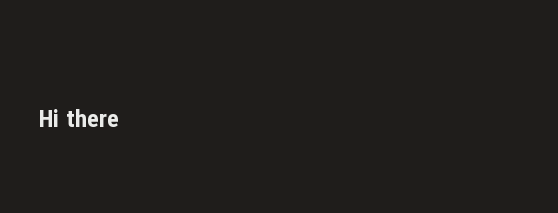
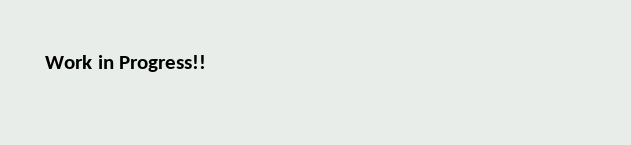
- Hi there
+ Work in Progress!!

